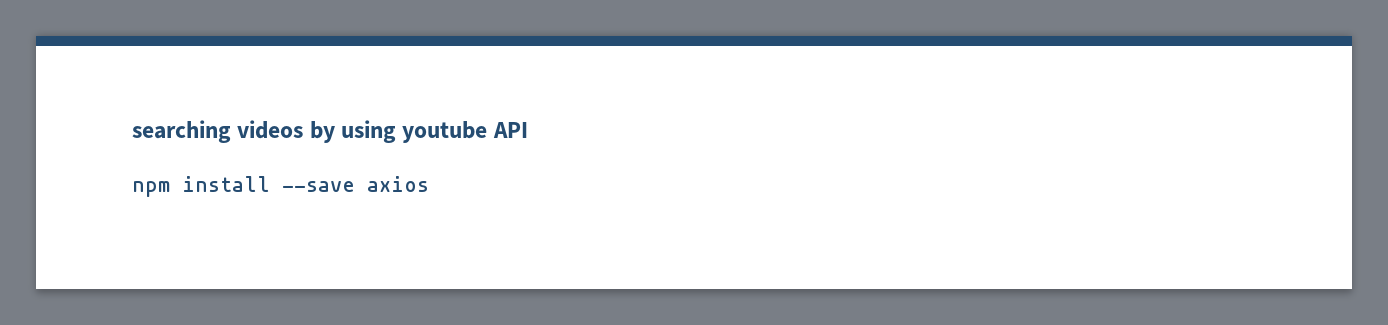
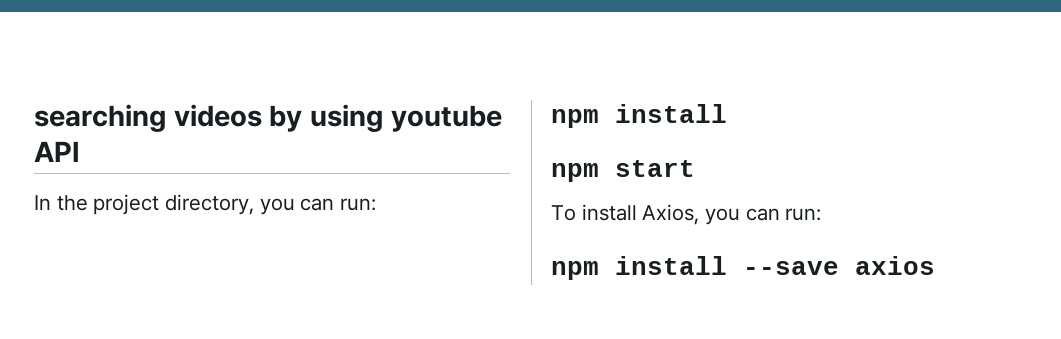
+ In the project directory, you can run:
+ npm install
+ npm start
+ To install Axios, you can run:

